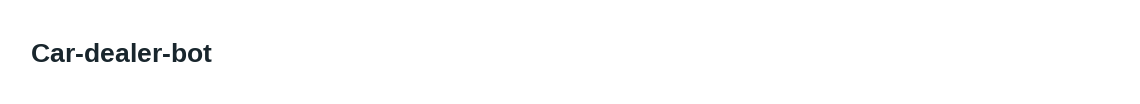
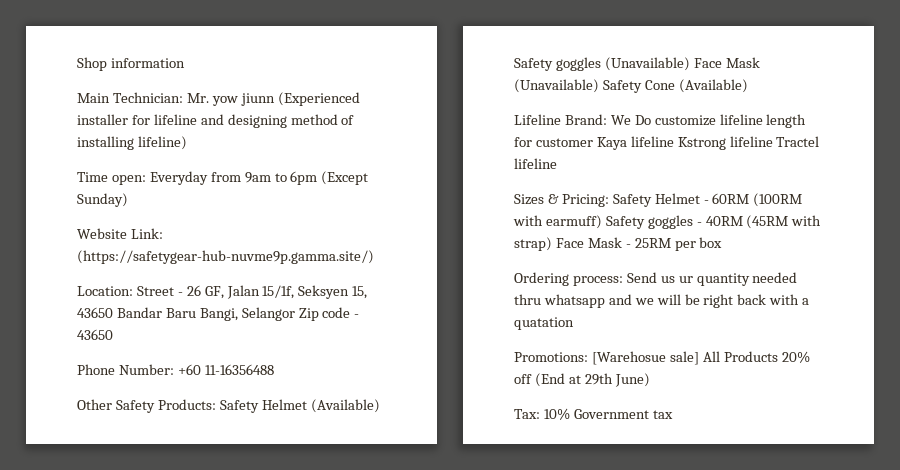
- Car-dealer-bot
+ Shop information
+ Main Technician: Mr. yow jiunn (Experienced installer for lifeline and designing method of installing lifeline)
+ Time open: Everyday from 9am to 6pm (Except Sunday)
+ Website Link: (https://safetygear-hub-nuvme9p.gamma.site/)
+ Location: Street - 26 GF, Jalan 15/1f, Seksyen 15, 43650 Bandar Baru Bangi, Selangor Zip code - 43650
+ Phone Number: +60 11-16356488
+ Other Safety Products: Safety Helmet (Available) Safety goggles (Unavailable) Face Mask (Unavailable) Safety Cone (Available)
+ Lifeline Brand: We Do customize lifeline length for customer Kaya lifeline Kstrong lifeline Tractel lifeline
+ Sizes & Pricing: Safety Helmet - 60RM (100RM with earmuff) Safety goggles - 40RM (45RM with strap) Face Mask - 25RM per box
+ Ordering process: Send us ur quantity needed thru whatsapp and we will be right back with a quatation
+ Promotions: [Warehosue sale] All Products 20% off (End at 29th June)
+ Tax: 10% Government tax

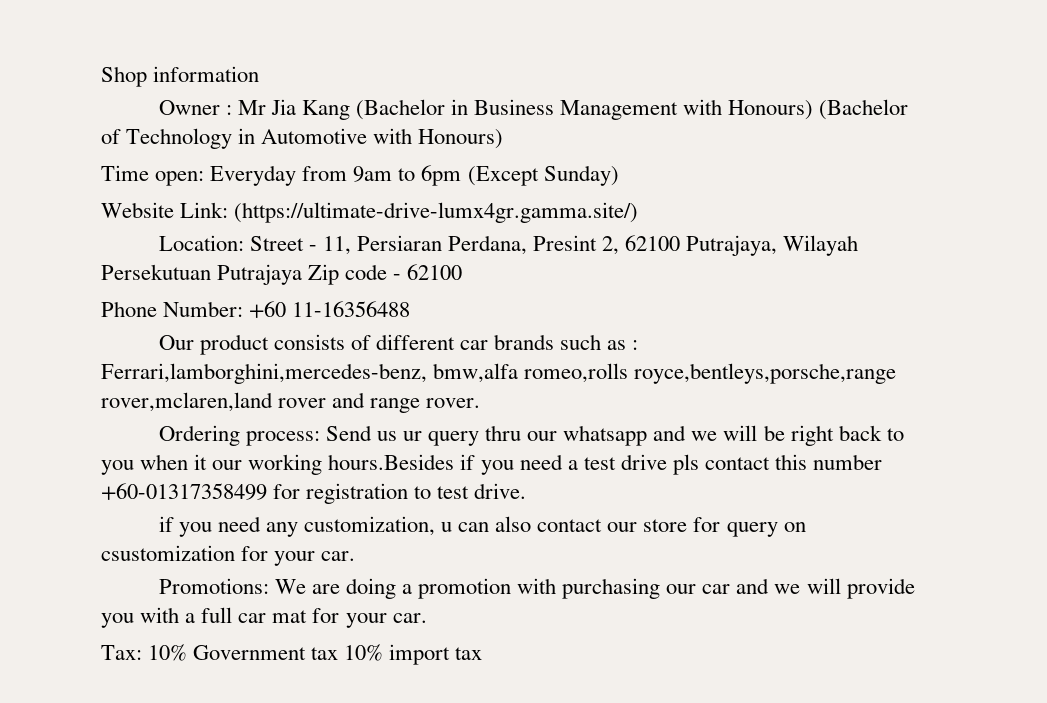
- Main Technician: Mr. yow jiunn (Experienced installer for lifeline and designing method of installing lifeline)
+ Owner : Mr Jia Kang (Bachelor in Business Management with Honours) (Bachelor of Technology in Automotive with Honours)
- Website Link: (https://safetygear-hub-nuvme9p.gamma.site/)
+ Website Link: (https://ultimate-drive-lumx4gr.gamma.site/)
- Location: Street - 26 GF, Jalan 15/1f, Seksyen 15, 43650 Bandar Baru Bangi, Selangor Zip code - 43650
+ Location: Street - 11, Persiaran Perdana, Presint 2, 62100 Putrajaya, Wilayah Persekutuan Putrajaya Zip code - 62100
- Other Safety Products: Safety Helmet (Available) Safety goggles (Unavailable) Face Mask (Unavailable) Safety Cone (Available)
- Lifeline Brand: We Do customize lifeline length for customer Kaya lifeline Kstrong lifeline Tractel lifeline
- Sizes & Pricing: Safety Helmet - 60RM (100RM with earmuff) Safety goggles - 40RM (45RM with strap) Face Mask - 25RM per box
+ Our product consists of different car brands such as : Ferrari,lamborghini,mercedes-benz, bmw,alfa romeo,rolls royce,bentleys,porsche,range rover,mclaren,land rover and range rover.
- Ordering process: Send us ur quantity needed thru whatsapp and we will be right back with a quatation
- Promotions: [Warehosue sale] All Products 20% off (End at 29th June)
+ Ordering process: Send us ur query thru our whatsapp and we will be right back to you when it our working hours.Besides if you need a test drive pls contact this number +60-01317358499 for registration to test drive.
+ if you need any customization, u can also contact our store for query on csustomization for your car.
+ Promotions: We are doing a promotion with purchasing our car and we will provide you with a full car mat for your car.
- Tax: 10% Government tax
+ Tax: 10% Government tax 10% import tax

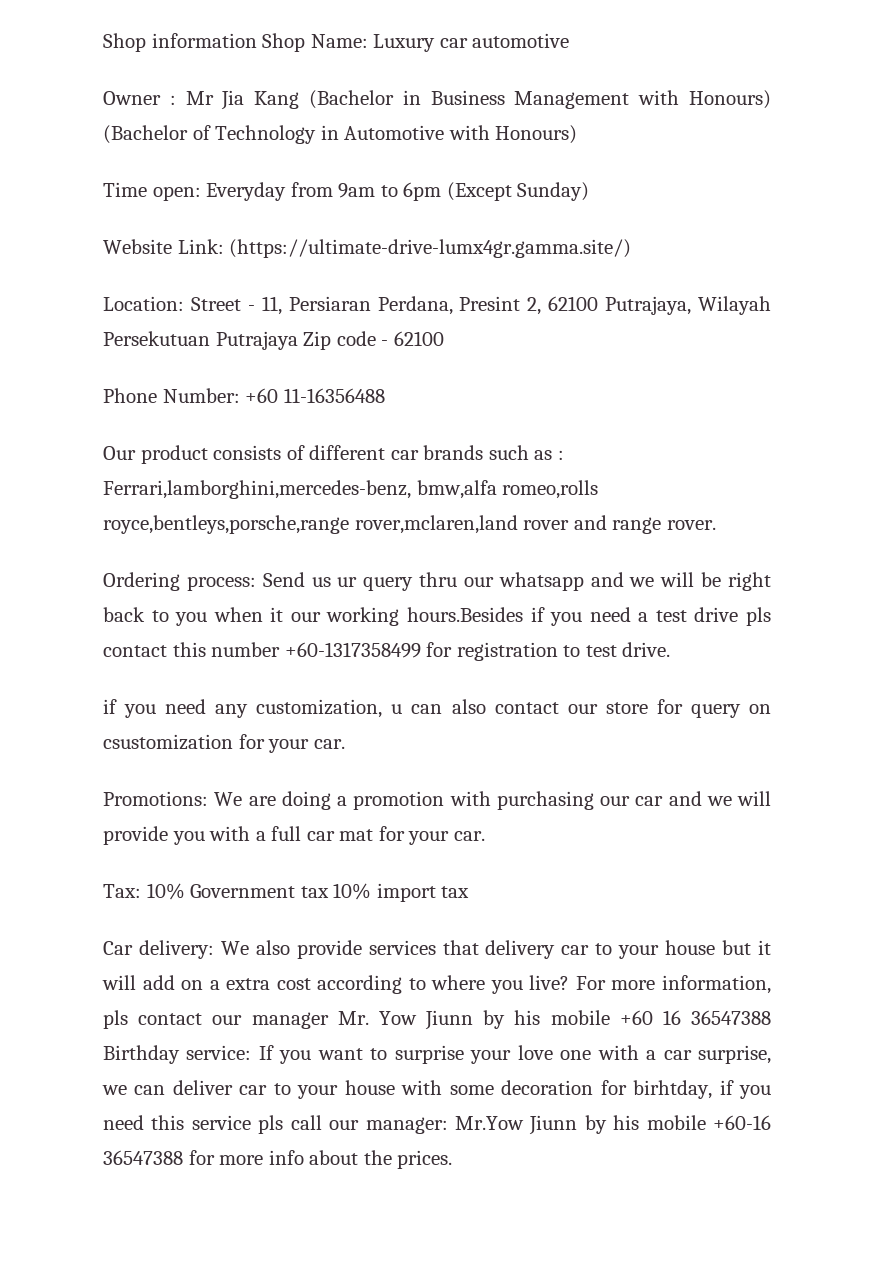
- Shop information
+ Shop information Shop Name: Luxury car automotive
- Ordering process: Send us ur query thru our whatsapp and we will be right back to you when it our working hours.Besides if you need a test drive pls contact this number +60-01317358499 for registration to test drive.
+ Ordering process: Send us ur query thru our whatsapp and we will be right back to you when it our working hours.Besides if you need a test drive pls contact this number +60-1317358499 for registration to test drive.
+ Car delivery: We also provide services that delivery car to your house but it will add on a extra cost according to where you live? For more information, pls contact our manager Mr. Yow Jiunn by his mobile +60 16 36547388 Birthday service: If you want to surprise your love one with a car surprise, we can deliver car to your house with some decoration for birhtday, if you need this service pls call our manager: Mr.Yow Jiunn by his mobile +60-16 36547388 for more info about the prices.

